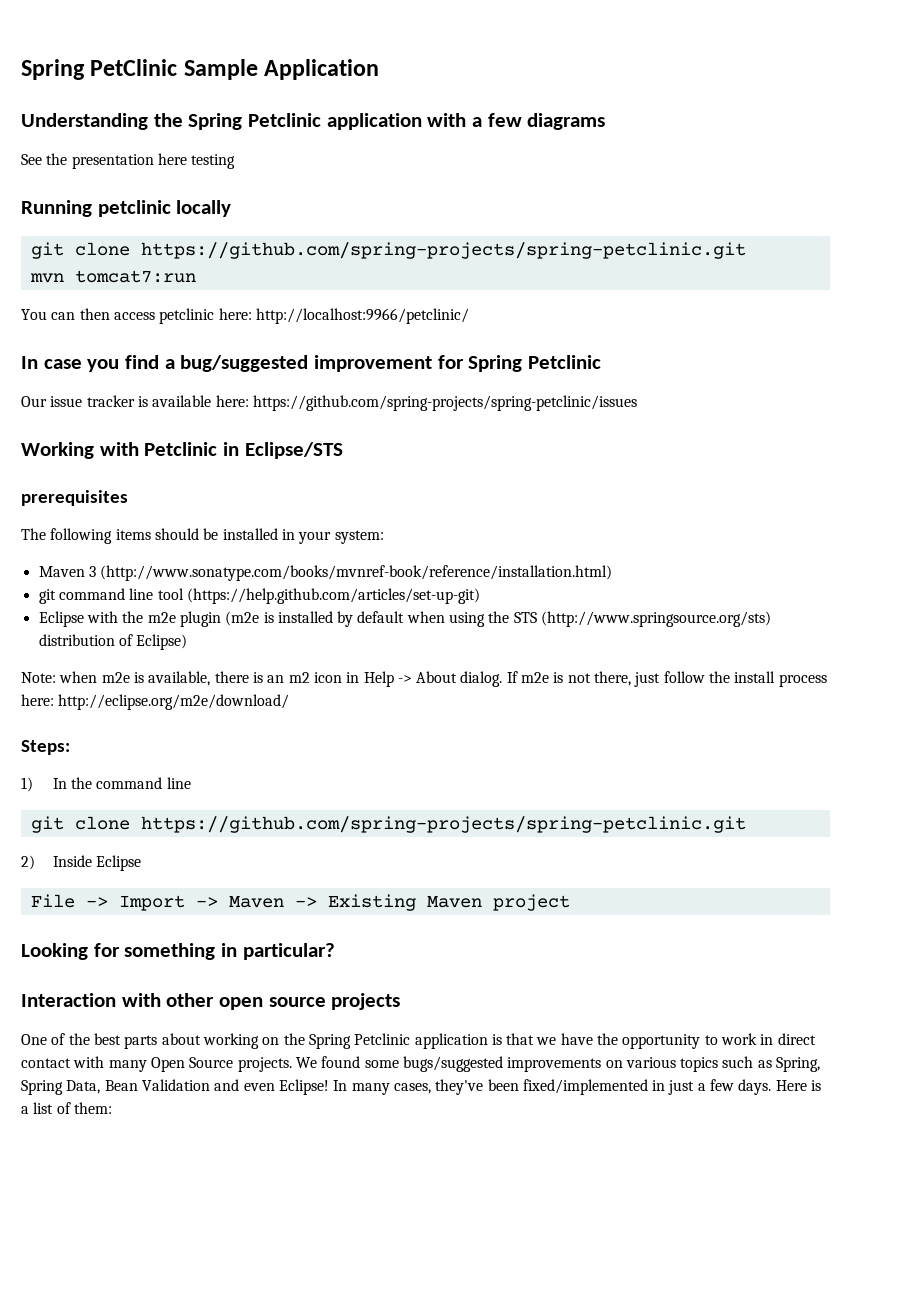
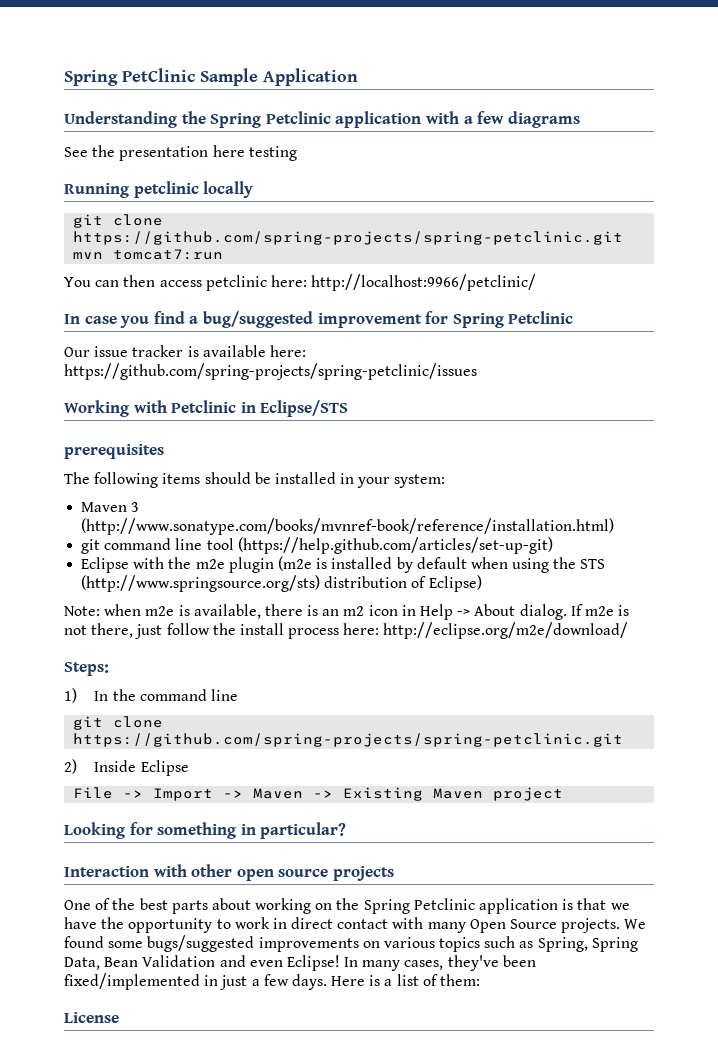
+ License

